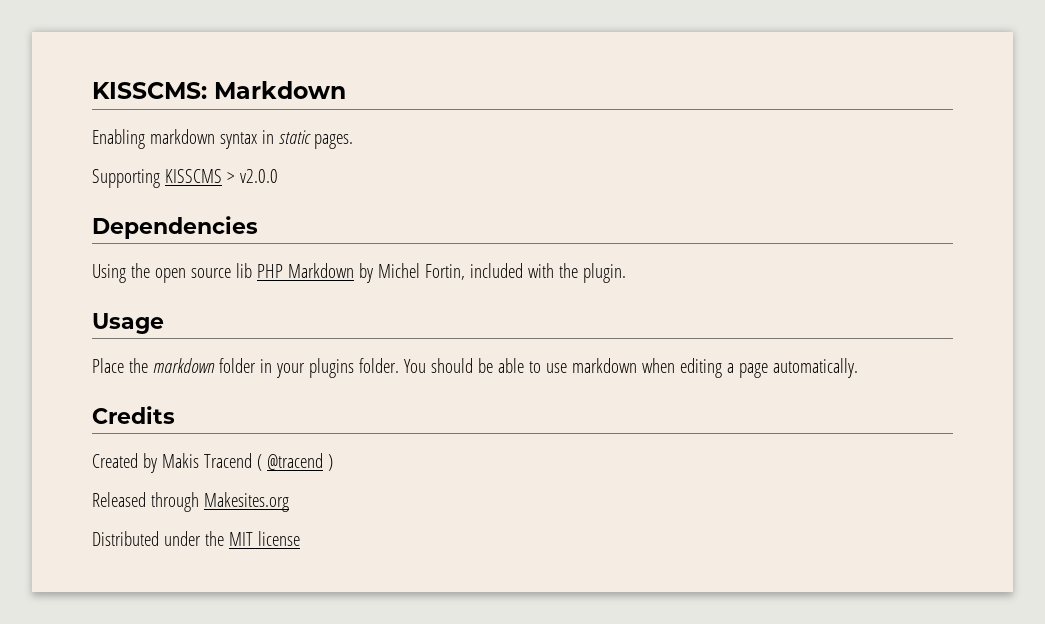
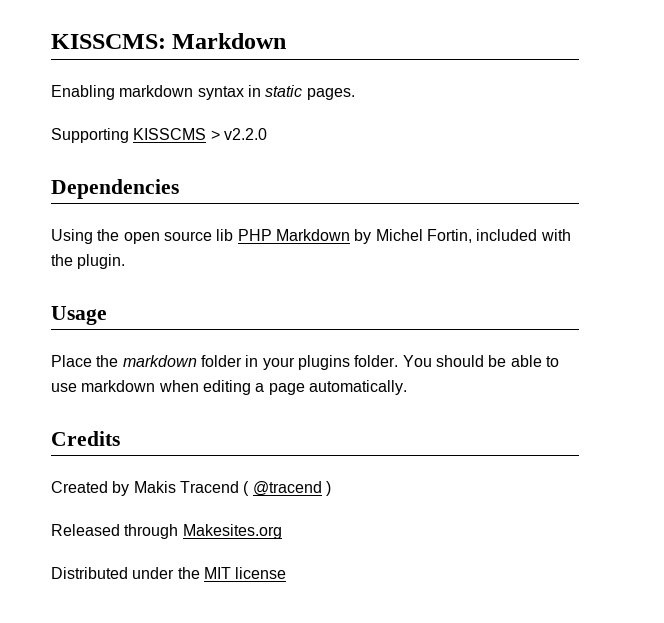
- Supporting KISSCMS > v2.0.0
+ Supporting KISSCMS > v2.2.0

